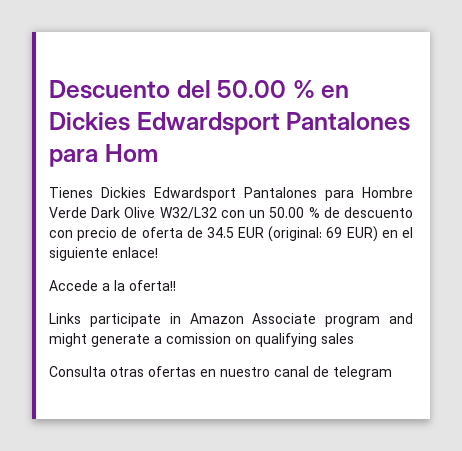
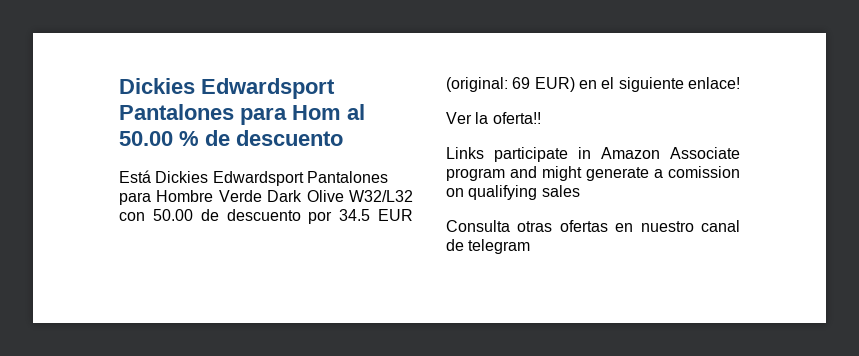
- Descuento del 50.00 % en Dickies Edwardsport Pantalones para Hom
- Tienes Dickies Edwardsport Pantalones para Hombre Verde Dark Olive W32/L32 con un 50.00 % de descuento con precio de oferta de 34.5 EUR (original: 69 EUR) en el siguiente enlace!
+ Dickies Edwardsport Pantalones para Hom al 50.00 % de descuento
+ Está Dickies Edwardsport Pantalones para Hombre Verde Dark Olive W32/L32 con 50.00 de descuento por 34.5 EUR (original: 69 EUR) en el siguiente enlace!
- Accede a la oferta!!
+ Ver la oferta!!

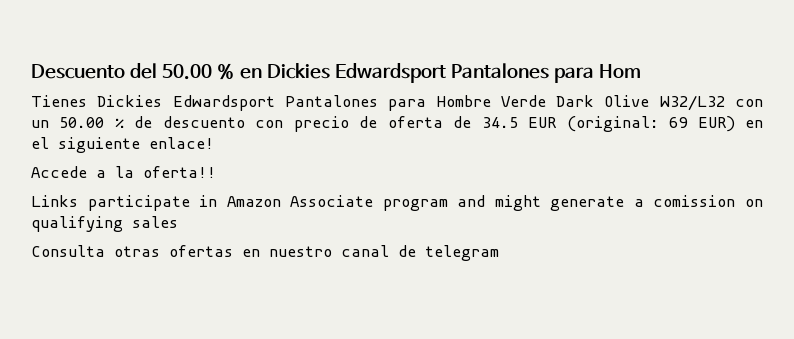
- Dickies Edwardsport Pantalones para Hom al 50.00 % de descuento
- Está Dickies Edwardsport Pantalones para Hombre Verde Dark Olive W32/L32 con 50.00 de descuento por 34.5 EUR (original: 69 EUR) en el siguiente enlace!
+ Descuento del 50.00 % en Dickies Edwardsport Pantalones para Hom
+ Tienes Dickies Edwardsport Pantalones para Hombre Verde Dark Olive W32/L32 con un 50.00 % de descuento con precio de oferta de 34.5 EUR (original: 69 EUR) en el siguiente enlace!
- Ver la oferta!!
+ Accede a la oferta!!

